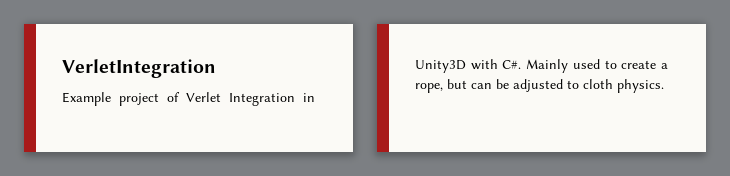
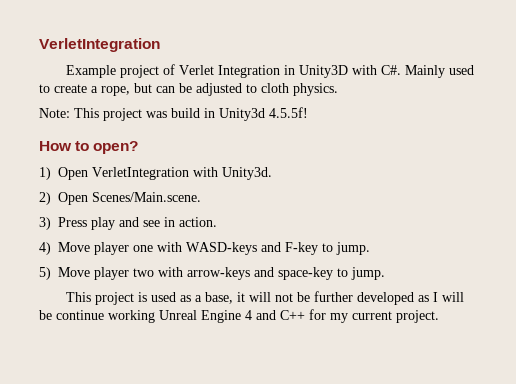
+ Note: This project was build in Unity3d 4.5.5f!
+ How to open?
+ 1) Open VerletIntegration with Unity3d.
+ 2) Open Scenes/Main.scene.
+ 3) Press play and see in action.
+ 4) Move player one with WASD-keys and F-key to jump.
+ 5) Move player two with arrow-keys and space-key to jump.
+ This project is used as a base, it will not be further developed as I will be continue working Unreal Engine 4 and C++ for my current project.

